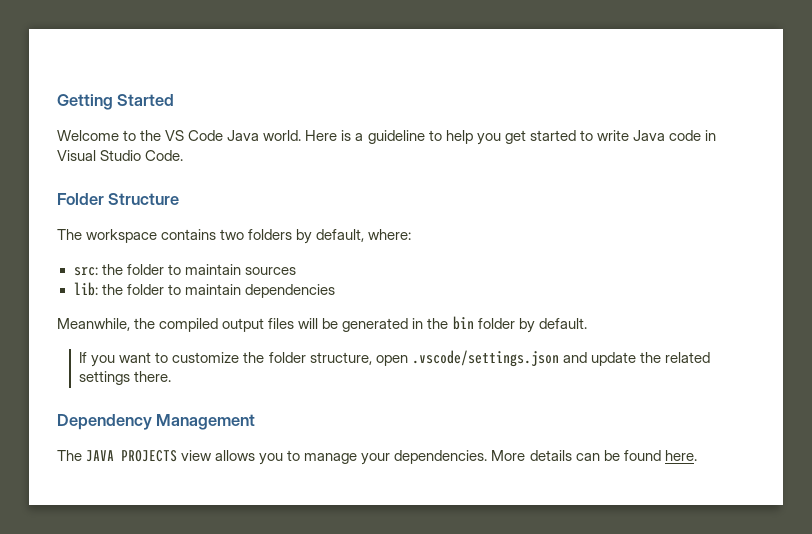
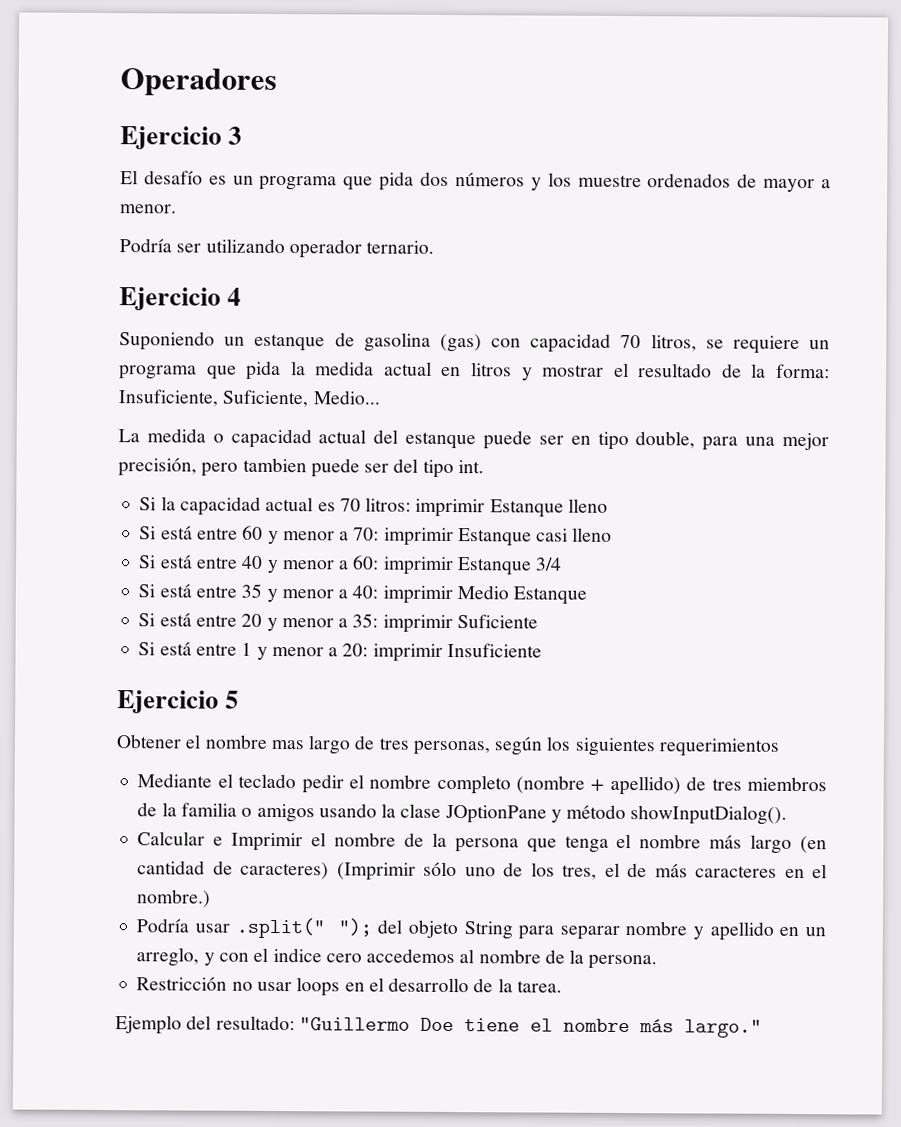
- Getting Started
- Welcome to the VS Code Java world. Here is a guideline to help you get started to write Java code in Visual Studio Code.
- Folder Structure
- The workspace contains two folders by default, where:
- src: the folder to maintain sources
- lib: the folder to maintain dependencies
- Meanwhile, the compiled output files will be generated in the bin folder by default.
- If you want to customize the folder structure, open .vscode/settings.json and update the related settings there.
- Dependency Management
- The JAVA PROJECTS view allows you to manage your dependencies. More details can be found here.
+ Operadores
+ Ejercicio 3
+ El desafío es un programa que pida dos números y los muestre ordenados de mayor a menor.
+ Podría ser utilizando operador ternario.
+ Ejercicio 4
+ Suponiendo un estanque de gasolina (gas) con capacidad 70 litros, se requiere un programa que pida la medida actual en litros y mostrar el resultado de la forma: Insuficiente, Suficiente, Medio...
+ La medida o capacidad actual del estanque puede ser en tipo double, para una mejor precisión, pero tambien puede ser del tipo int.
+ Si la capacidad actual es 70 litros: imprimir Estanque lleno
+ Si está entre 60 y menor a 70: imprimir Estanque casi lleno
+ Si está entre 40 y menor a 60: imprimir Estanque 3/4
+ Si está entre 35 y menor a 40: imprimir Medio Estanque
+ Si está entre 20 y menor a 35: imprimir Suficiente
+ Si está entre 1 y menor a 20: imprimir Insuficiente
+ Ejercicio 5
+ Obtener el nombre mas largo de tres personas, según los siguientes requerimientos
+ Mediante el teclado pedir el nombre completo (nombre + apellido) de tres miembros de la familia o amigos usando la clase JOptionPane y método showInputDialog().
+ Calcular e Imprimir el nombre de la persona que tenga el nombre más largo (en cantidad de caracteres) (Imprimir sólo uno de los tres, el de más caracteres en el nombre.)
+ Podría usar .split(" "); del objeto String para separar nombre y apellido en un arreglo, y con el indice cero accedemos al nombre de la persona.
+ Restricción no usar loops en el desarrollo de la tarea.
+ Ejemplo del resultado: "Guillermo Doe tiene el nombre más largo."

